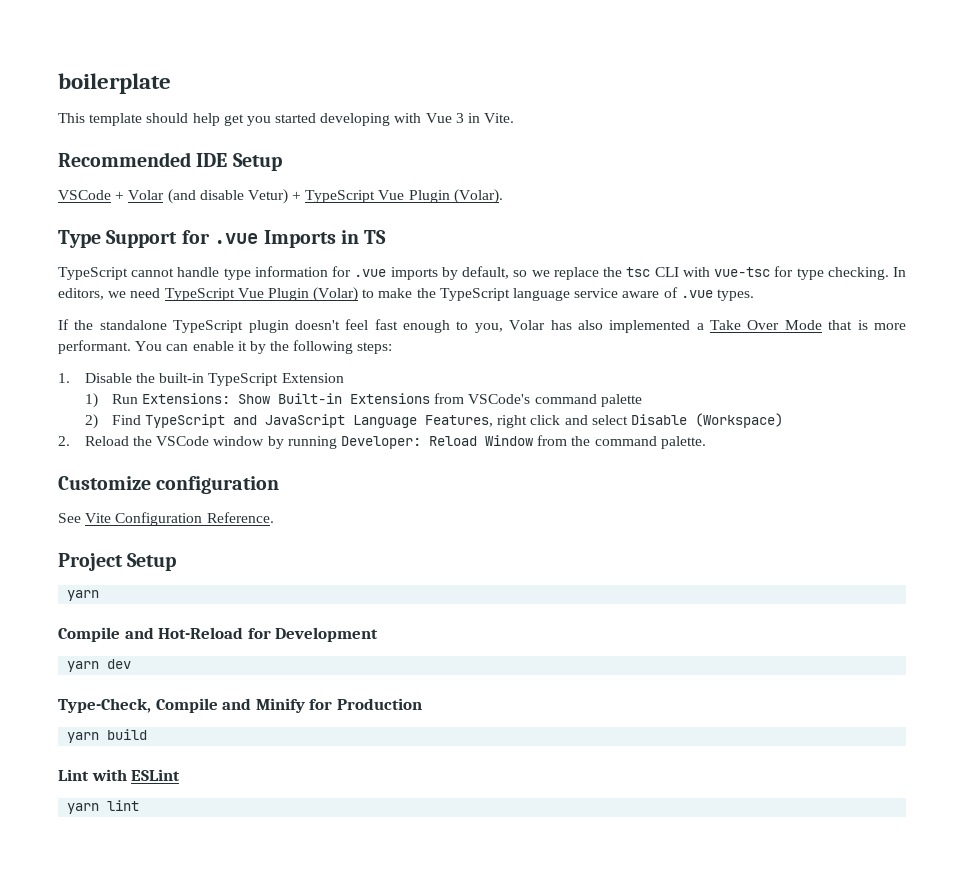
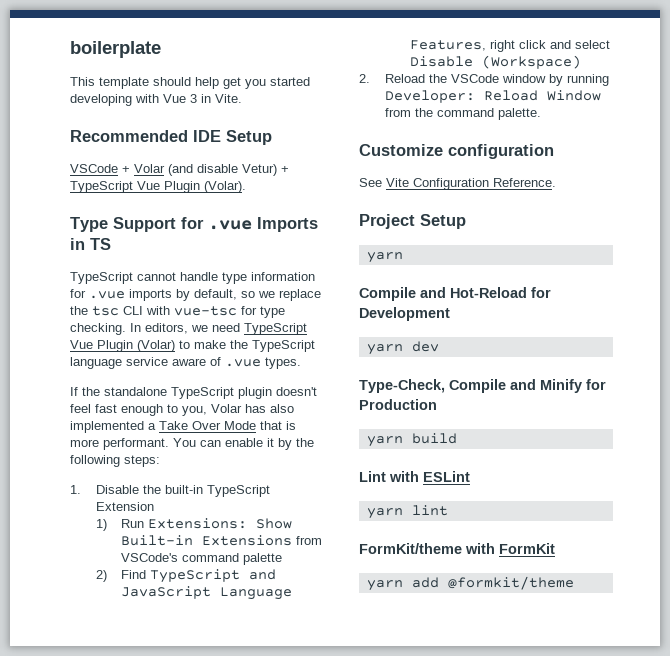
+ FormKit/theme with FormKit
+ yarn add @formkit/theme

